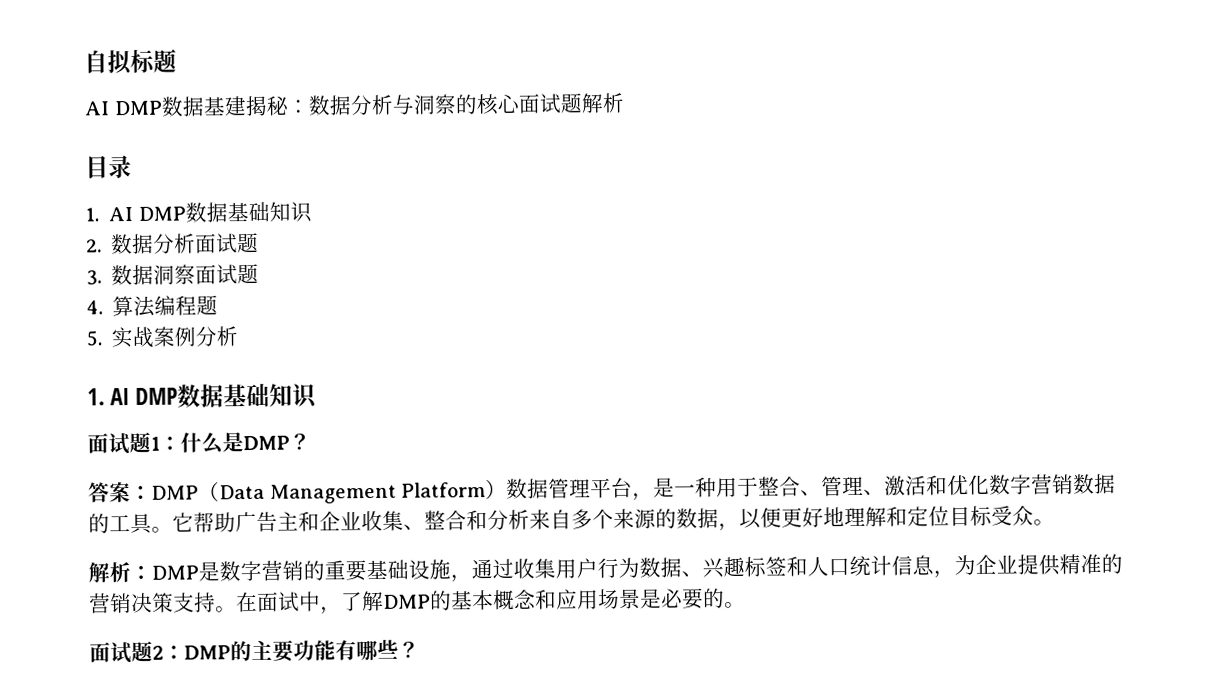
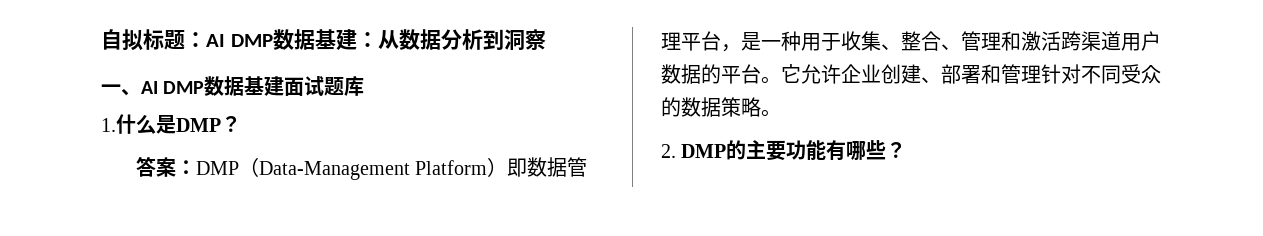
- 自拟标题
- AI DMP数据基建揭秘：数据分析与洞察的核心面试题解析
- 目录
- 1. AI DMP数据基础知识
- 2.数据分析面试题
- 3.数据洞察面试题
- 4.算法编程题
- 5.实战案例分析
- 1. AI DMP数据基础知识
- 面试题1：什么是DMP？
+ 自拟标题：AI DMP数据基建：从数据分析到洞察
+ 一、AI DMP数据基建面试题库
+ 1.什么是DMP？
- 答案：DMP（Data Management Platform）数据管理平台，是一种用于整合、管理、激活和优化数字营销数据的工具。它帮助广告主和企业收集、整合和分析来自多个来源的数据，以便更好地理解和定位目标受众。
- 解析：DMP是数字营销的重要基础设施，通过收集用户行为数据、兴趣标签和人口统计信息，为企业提供精准的营销决策支持。在面试中，了解DMP的基本概念和应用场景是必要的。
- 面试题2：DMP的主要功能有哪些？
+ 答案：DMP（Data-Management Platform）即数据管理平台，是一种用于收集、整合、管理和激活跨渠道用户数据的平台。它允许企业创建、部署和管理针对不同受众的数据策略。
+ 2. DMP的主要功能有哪些？

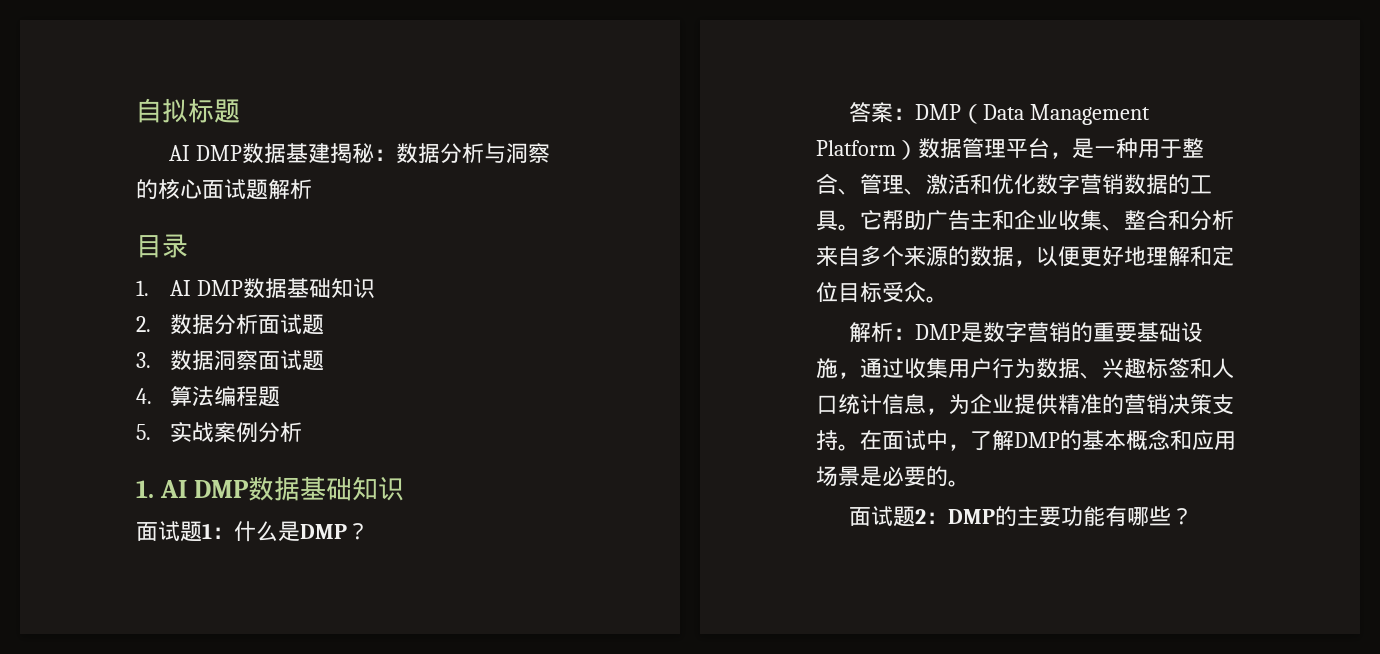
- 自拟标题：AI DMP数据基建：从数据分析到洞察
- 一、AI DMP数据基建面试题库
- 1.什么是DMP？
+ 自拟标题
+ AI DMP数据基建揭秘：数据分析与洞察的核心面试题解析
+ 目录
+ 1. AI DMP数据基础知识
+ 2.数据分析面试题
+ 3.数据洞察面试题
+ 4.算法编程题
+ 5.实战案例分析
+ 1. AI DMP数据基础知识
+ 面试题1：什么是DMP？
- 答案：DMP（Data-Management Platform）即数据管理平台，是一种用于收集、整合、管理和激活跨渠道用户数据的平台。它允许企业创建、部署和管理针对不同受众的数据策略。
- 2. DMP的主要功能有哪些？
+ 答案：DMP（Data Management Platform）数据管理平台，是一种用于整合、管理、激活和优化数字营销数据的工具。它帮助广告主和企业收集、整合和分析来自多个来源的数据，以便更好地理解和定位目标受众。
+ 解析：DMP是数字营销的重要基础设施，通过收集用户行为数据、兴趣标签和人口统计信息，为企业提供精准的营销决策支持。在面试中，了解DMP的基本概念和应用场景是必要的。
+ 面试题2：DMP的主要功能有哪些？

